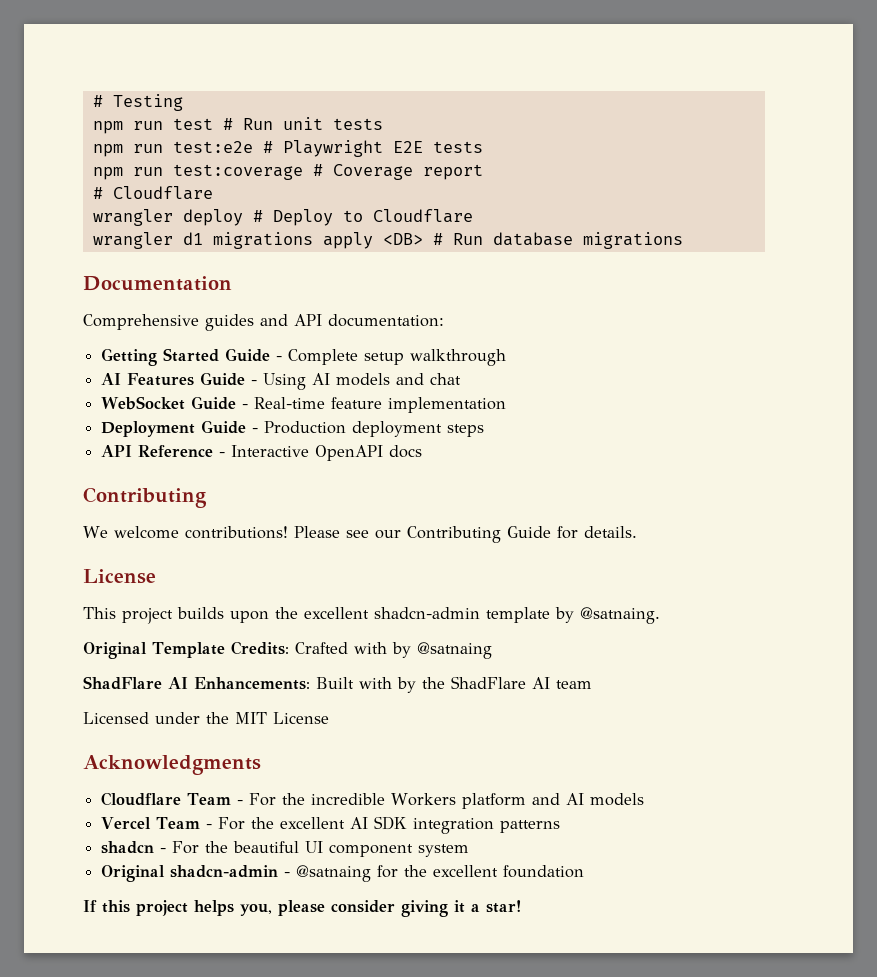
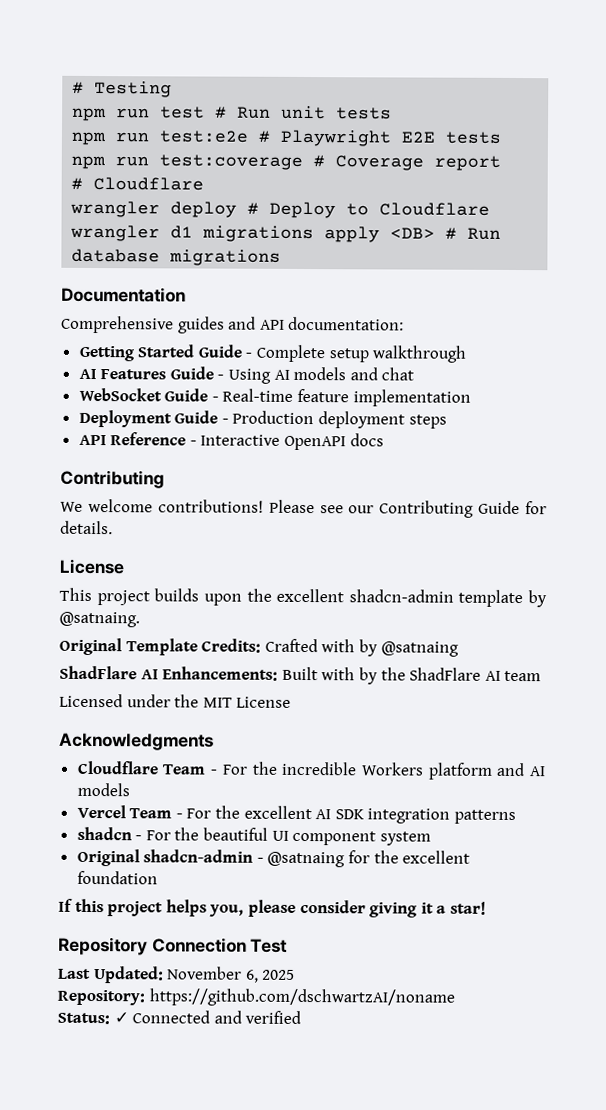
+ Repository Connection Test
+ Last Updated: November 6, 2025
+ Repository: https://github.com/dschwartzAI/noname
+ Status: ✓ Connected and verified

